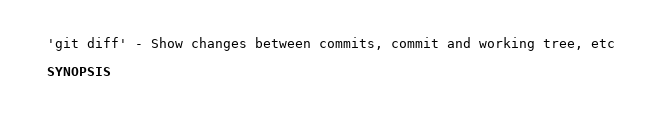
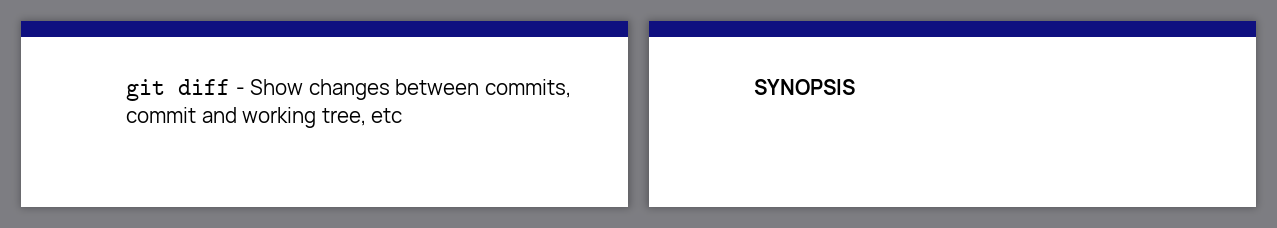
- 'git diff' - Show changes between commits, commit and working tree, etc
+ git diff - Show changes between commits, commit and working tree, etc

